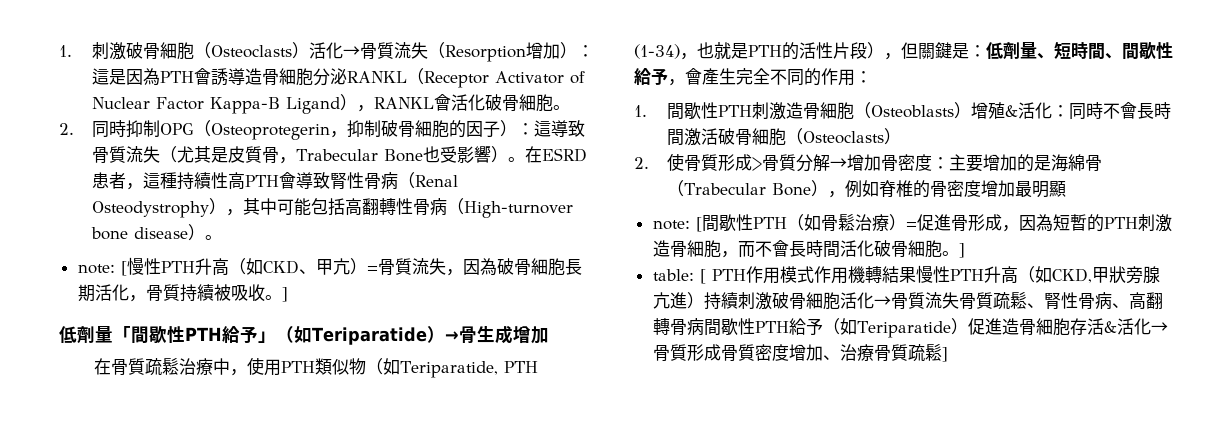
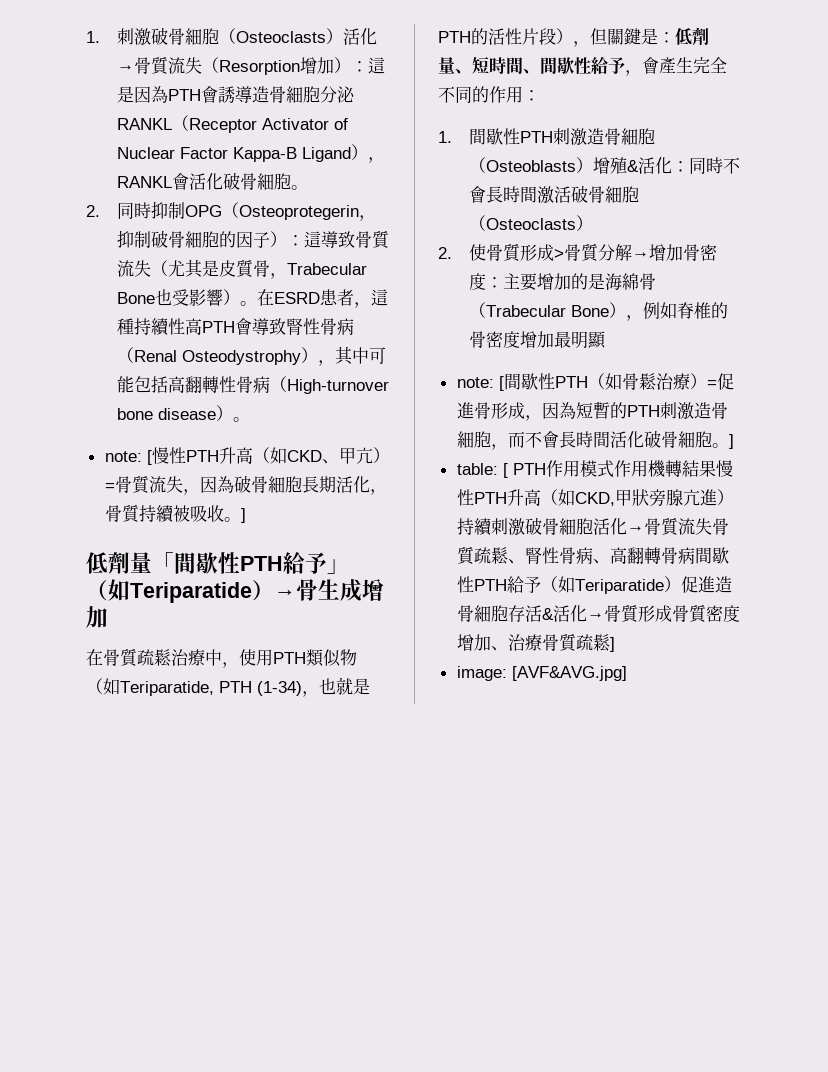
+ image: [AVF&AVG.jpg]

